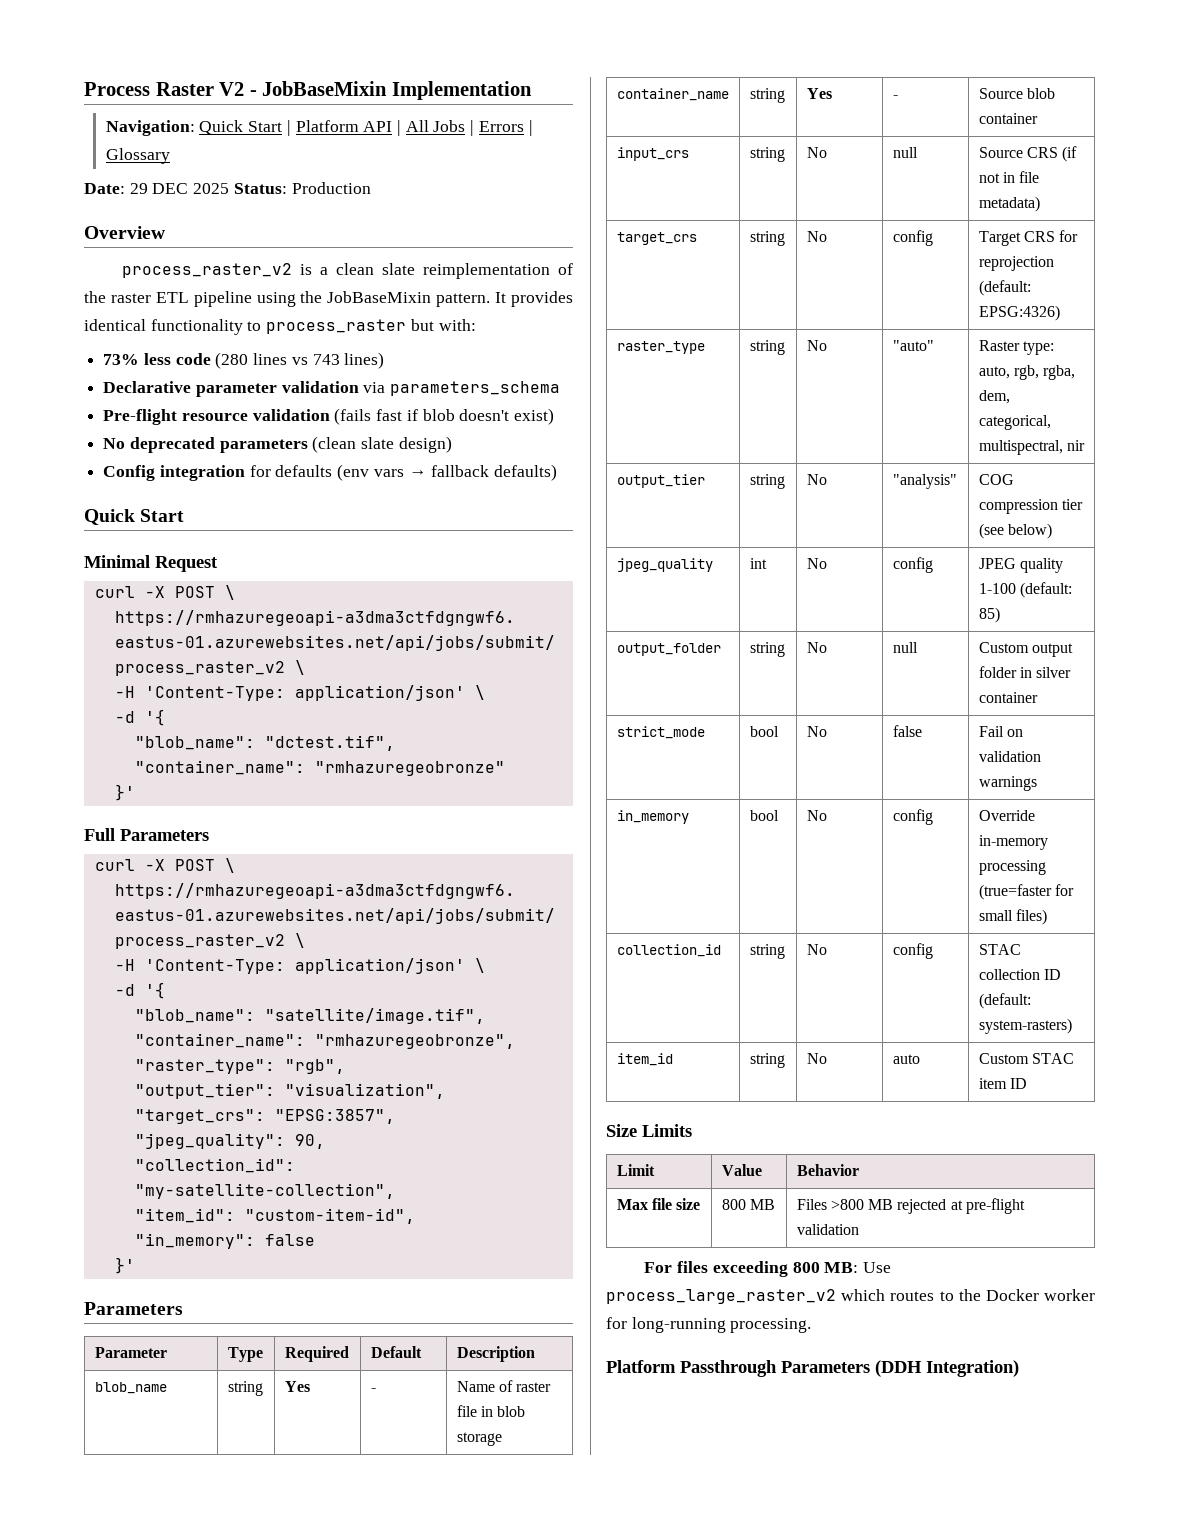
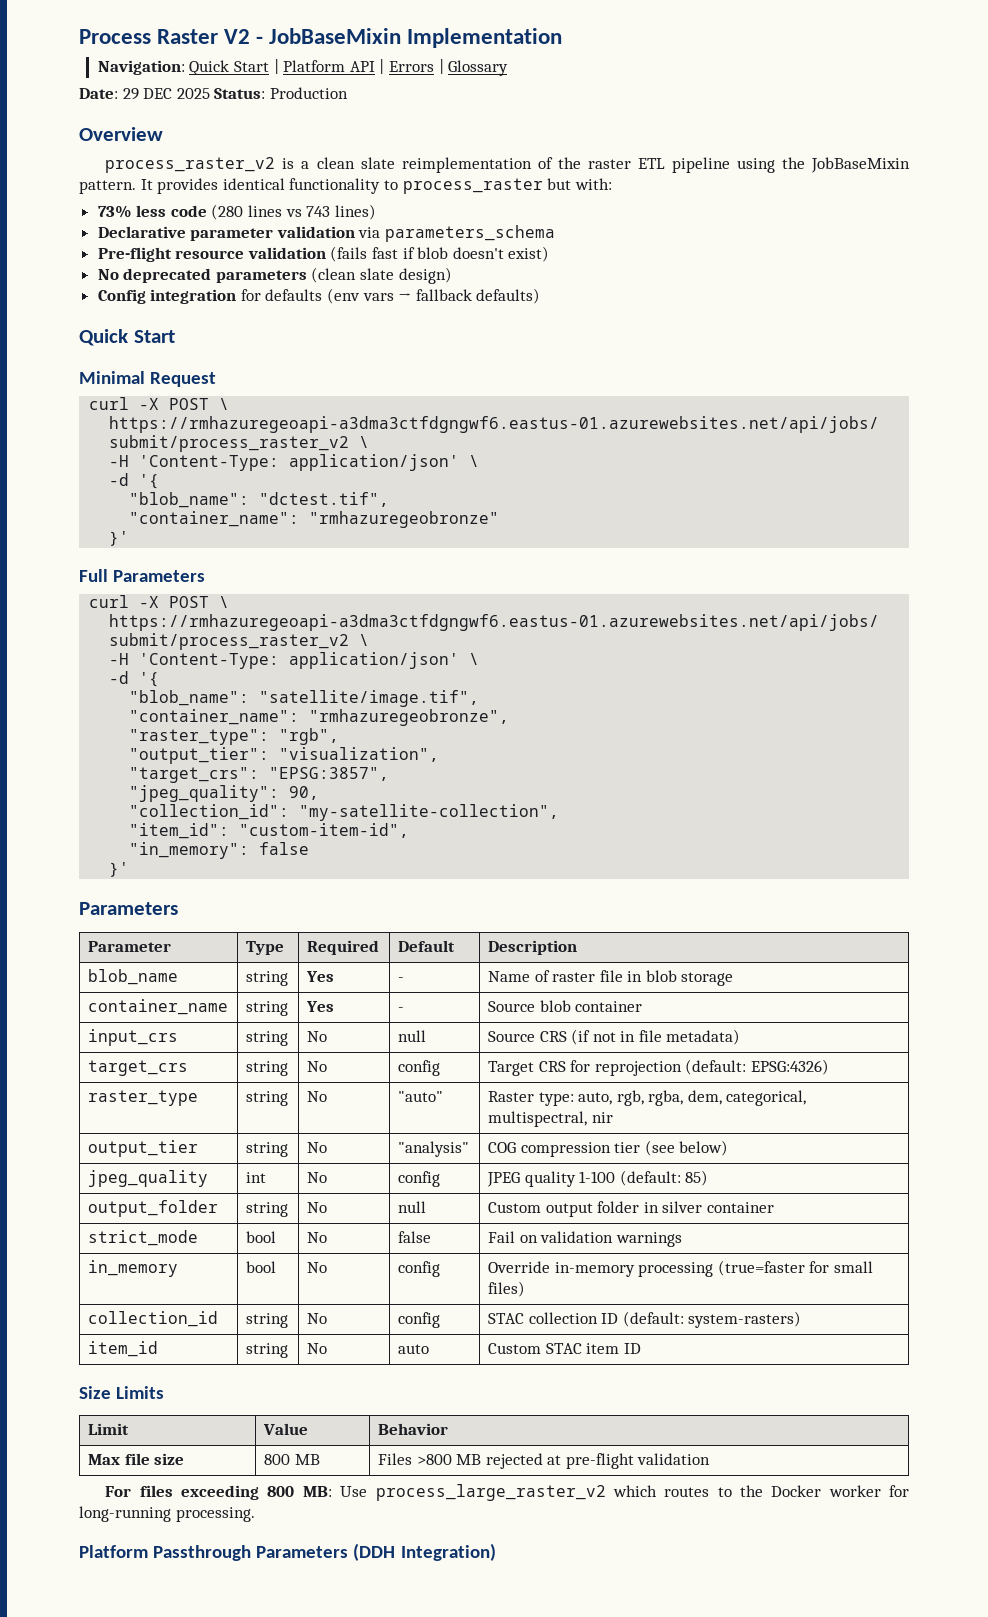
- Navigation: Quick Start | Platform API | All Jobs | Errors | Glossary
+ Navigation: Quick Start | Platform API | Errors | Glossary

